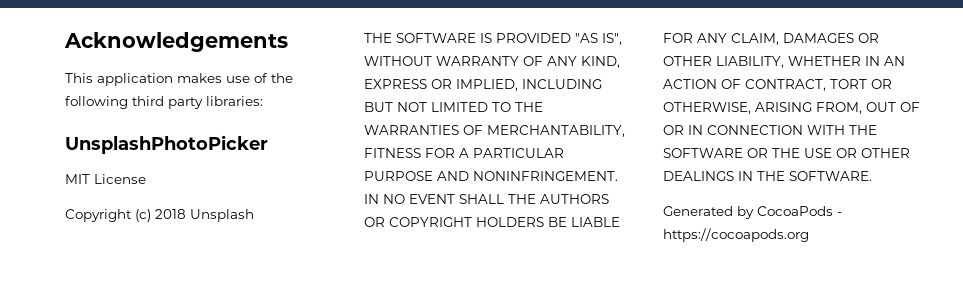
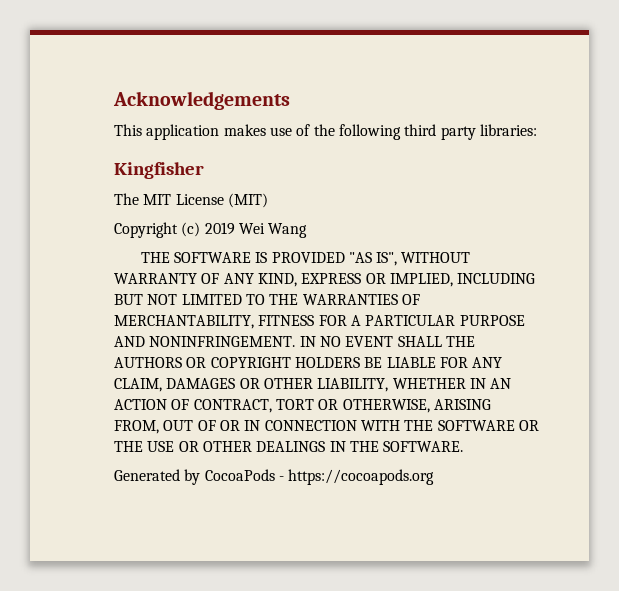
- UnsplashPhotoPicker
- MIT License
+ Kingfisher
+ The MIT License (MIT)
- Copyright (c) 2018 Unsplash
+ Copyright (c) 2019 Wei Wang

